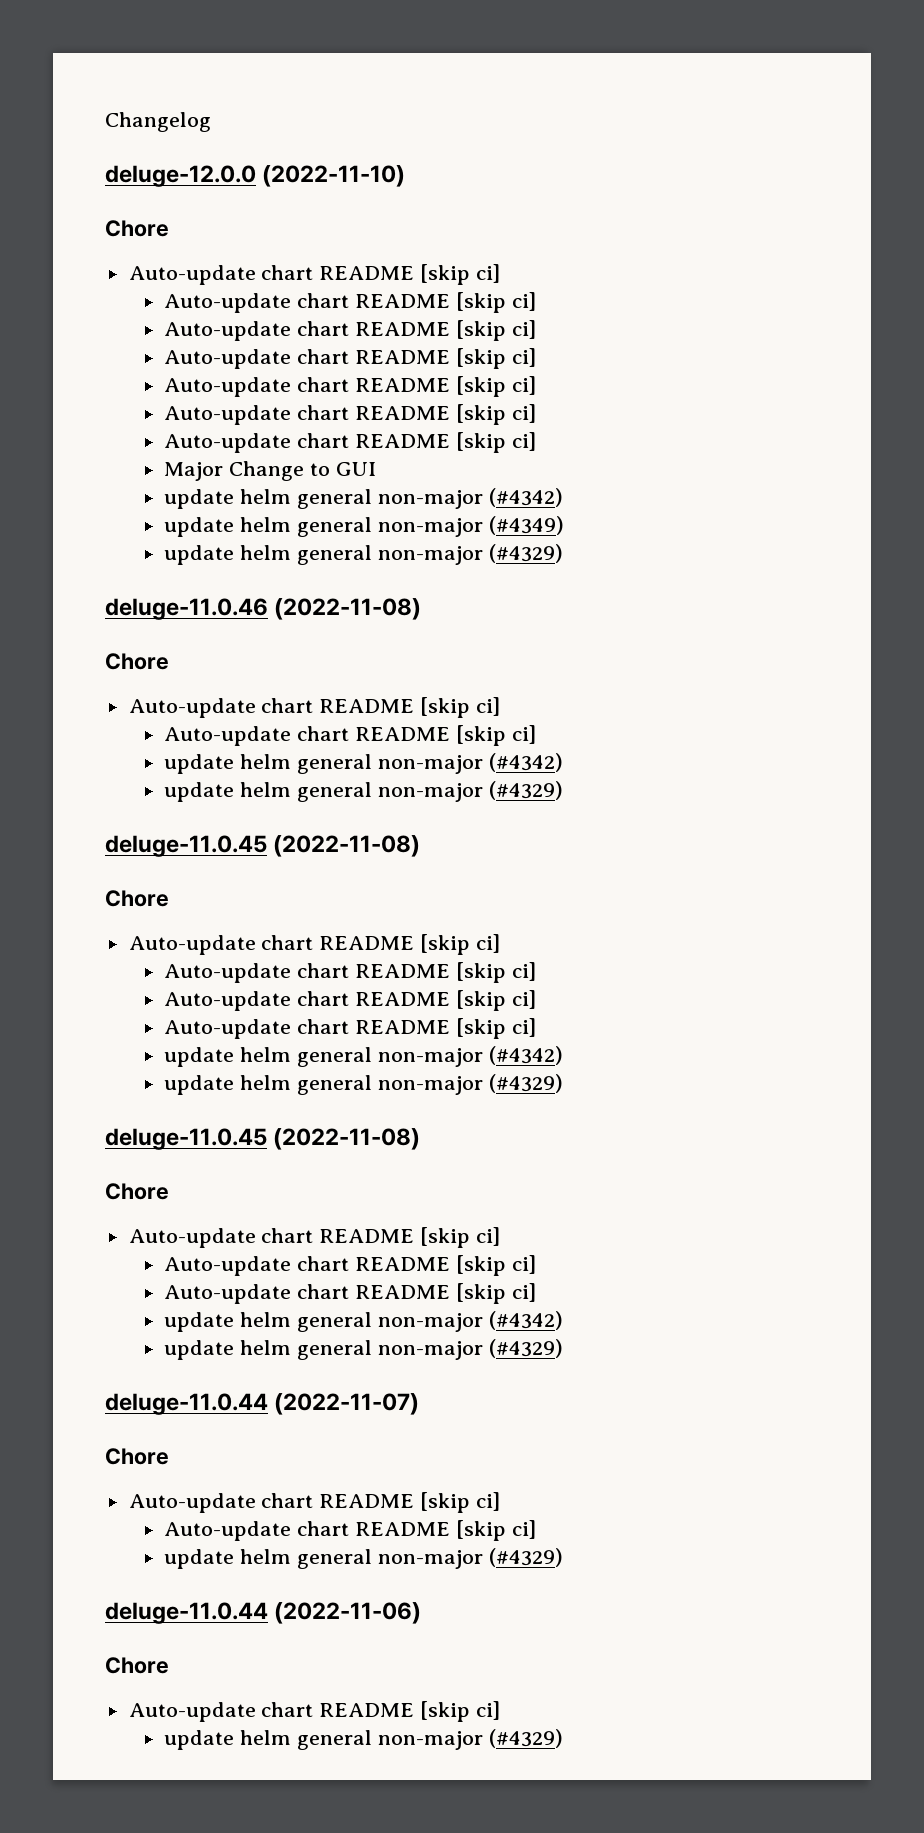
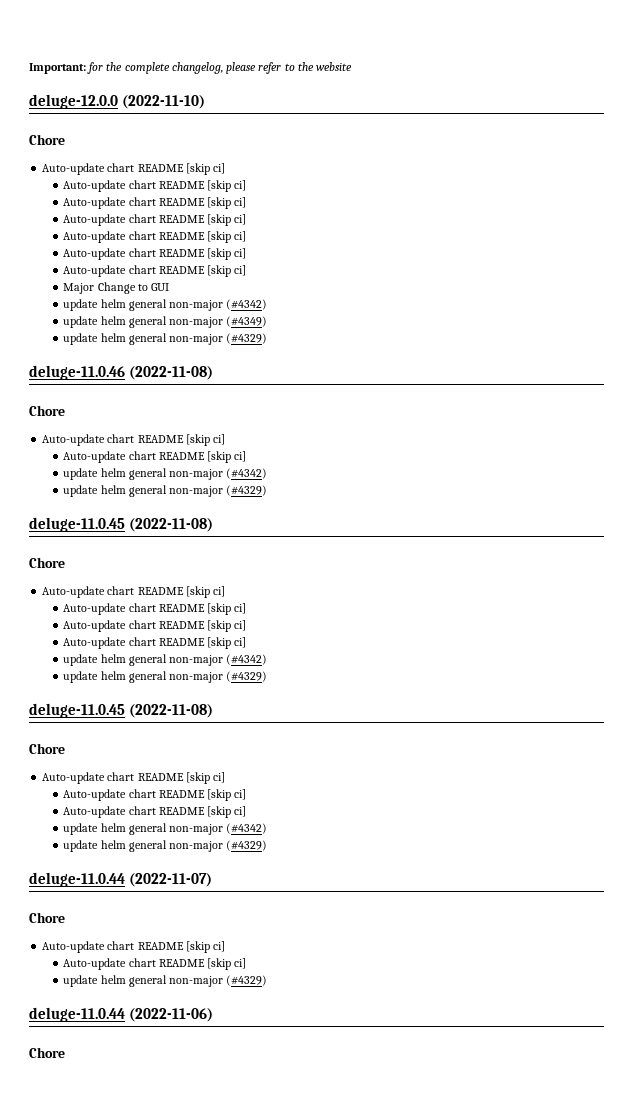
- Changelog
+ Important: for the complete changelog, please refer to the website
  deluge-11.0.44 (2022-11-06)
  Chore
- Auto-update chart README [skip ci]
- update helm general non-major (#4329)

